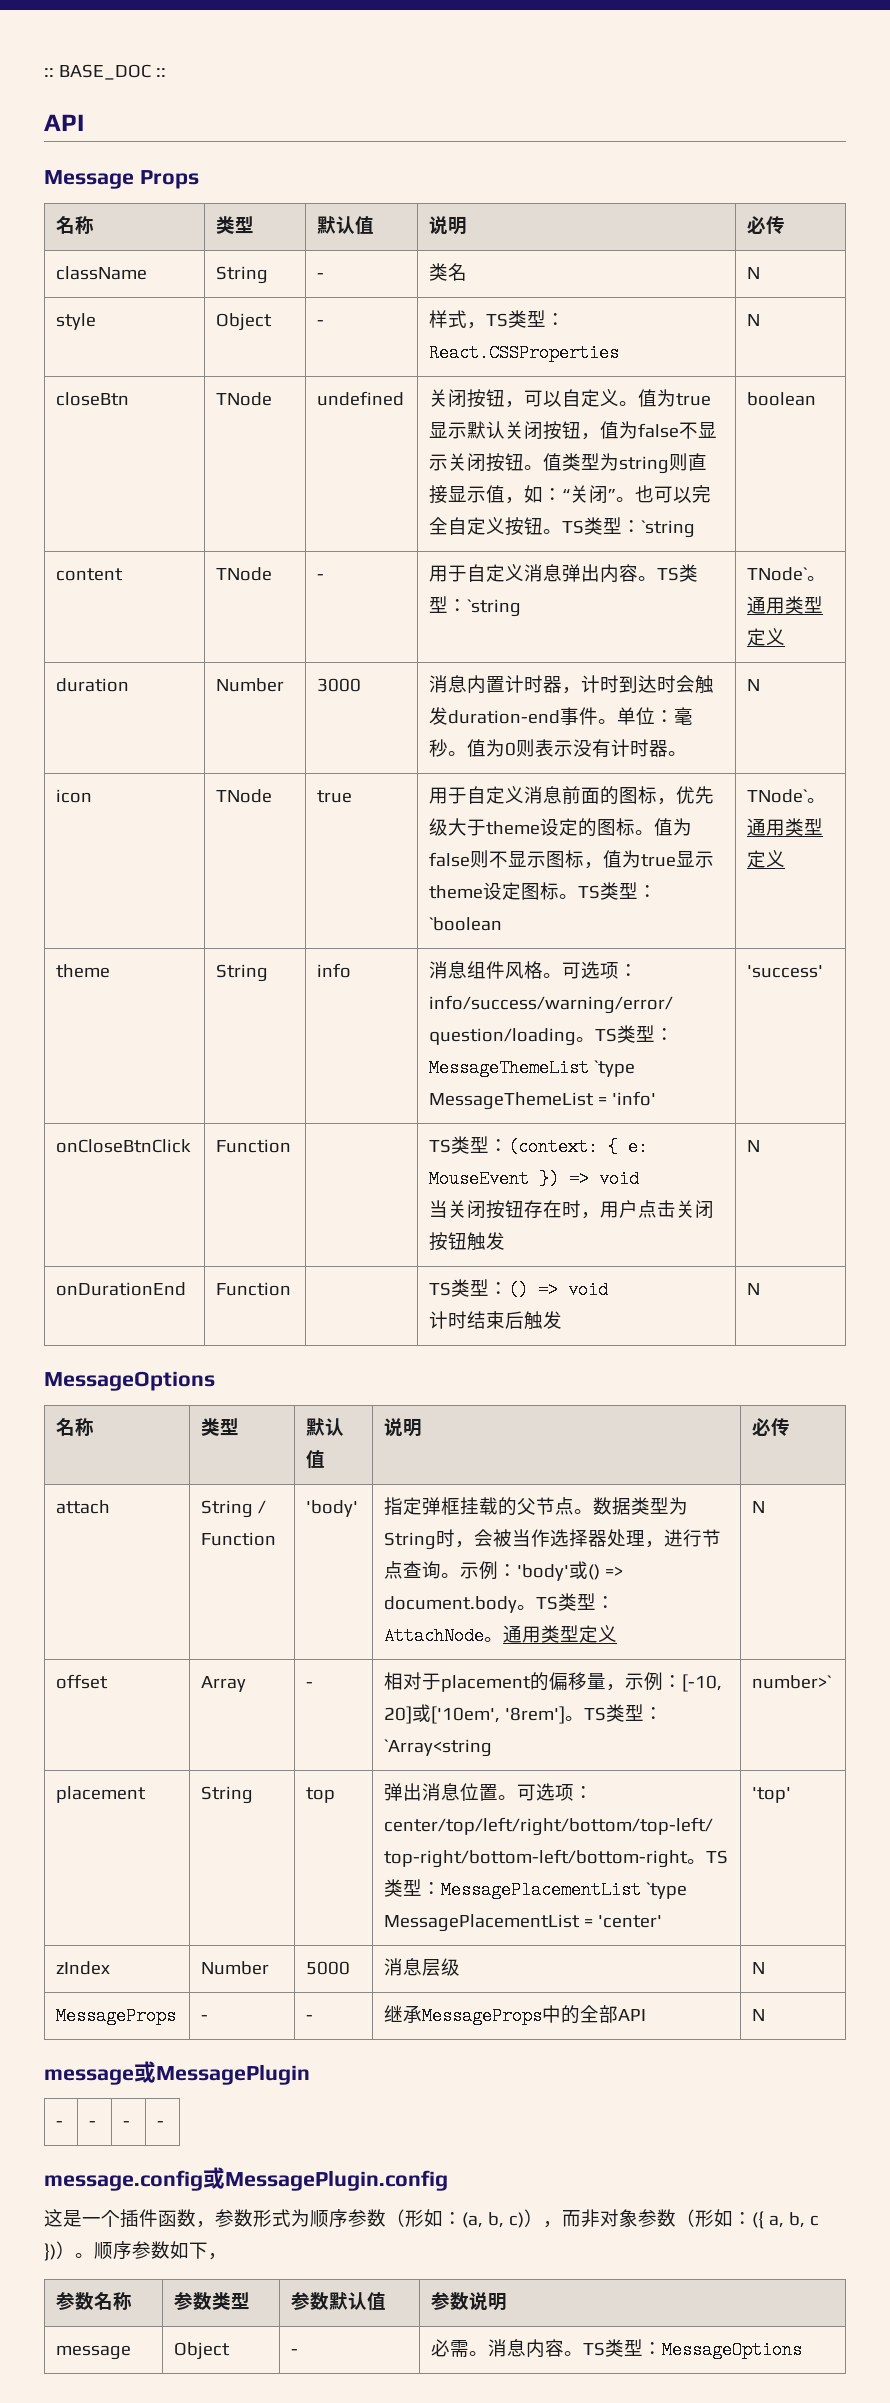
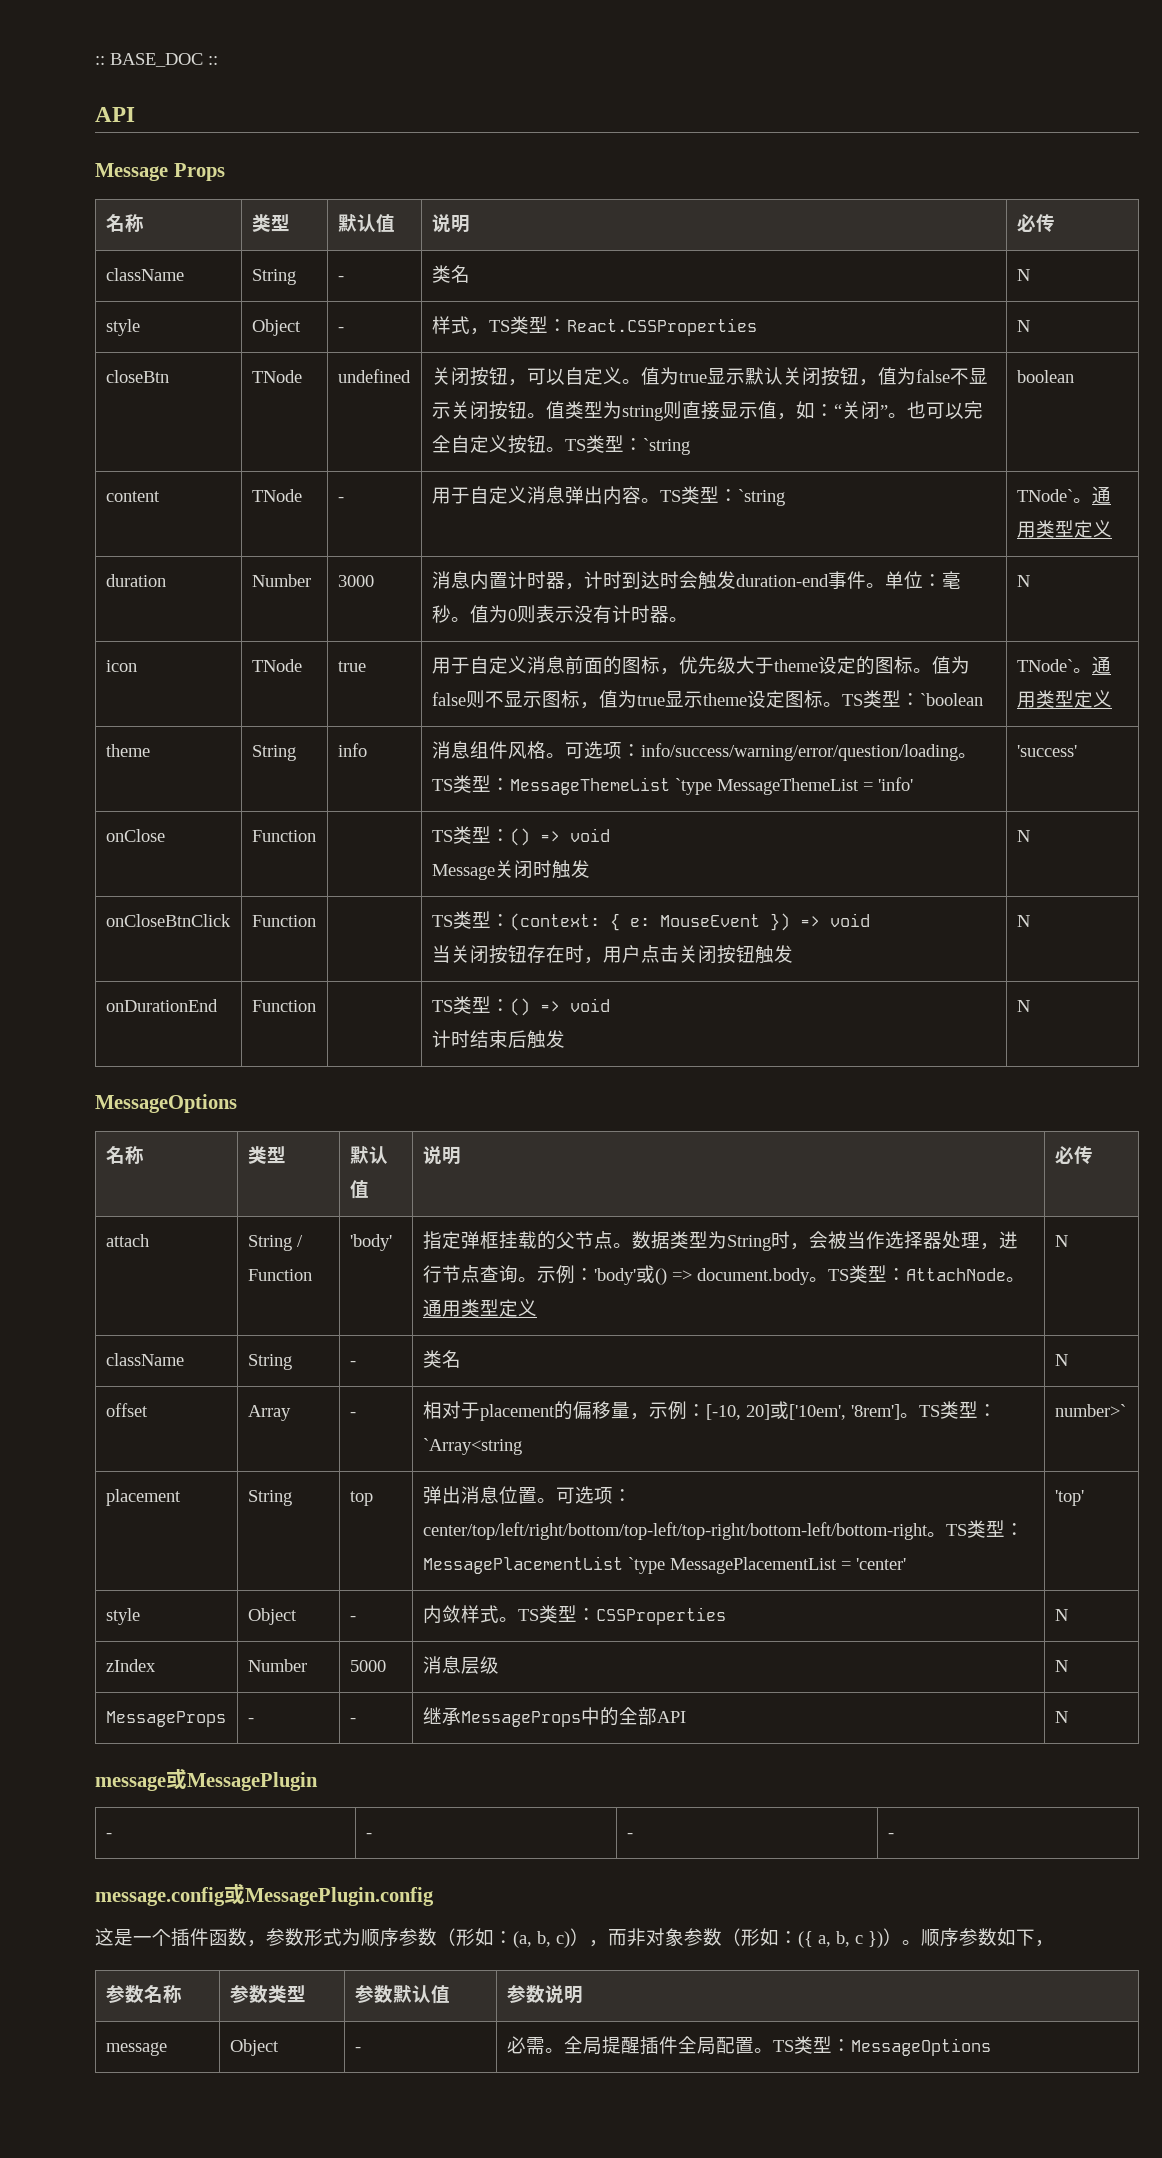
+ onClose | Function | | TS类型：() => void
+ Message关闭时触发 | N
  attach | String / Function | 'body' | 指定弹框挂载的父节点。数据类型为String时，会被当作选择器处理，进行节点查询。示例：'body'或() => document.body。TS类型：AttachNode。通用类型定义 | N
+ className | String | - | 类名 | N
+ style | Object | - | 内敛样式。TS类型：CSSProperties | N
- message | Object | - | 必需。消息内容。TS类型：MessageOptions
+ message | Object | - | 必需。全局提醒插件全局配置。TS类型：MessageOptions

